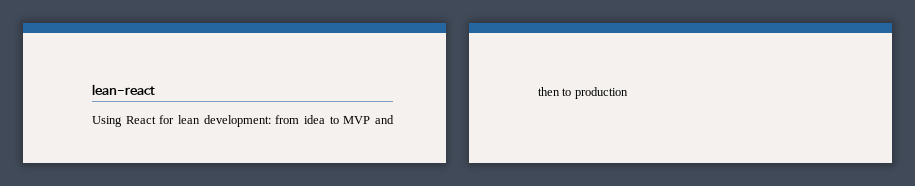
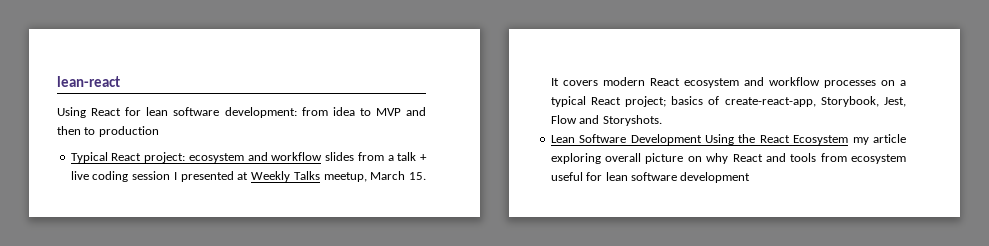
- Using React for lean development: from idea to MVP and then to production
+ Using React for lean software development: from idea to MVP and then to production
+ Typical React project: ecosystem and workflow slides from a talk + live coding session I presented at Weekly Talks meetup, March 15. It covers modern React ecosystem and workflow processes on a typical React project; basics of create-react-app, Storybook, Jest, Flow and Storyshots.
+ Lean Software Development Using the React Ecosystem my article exploring overall picture on why React and tools from ecosystem useful for lean software development

